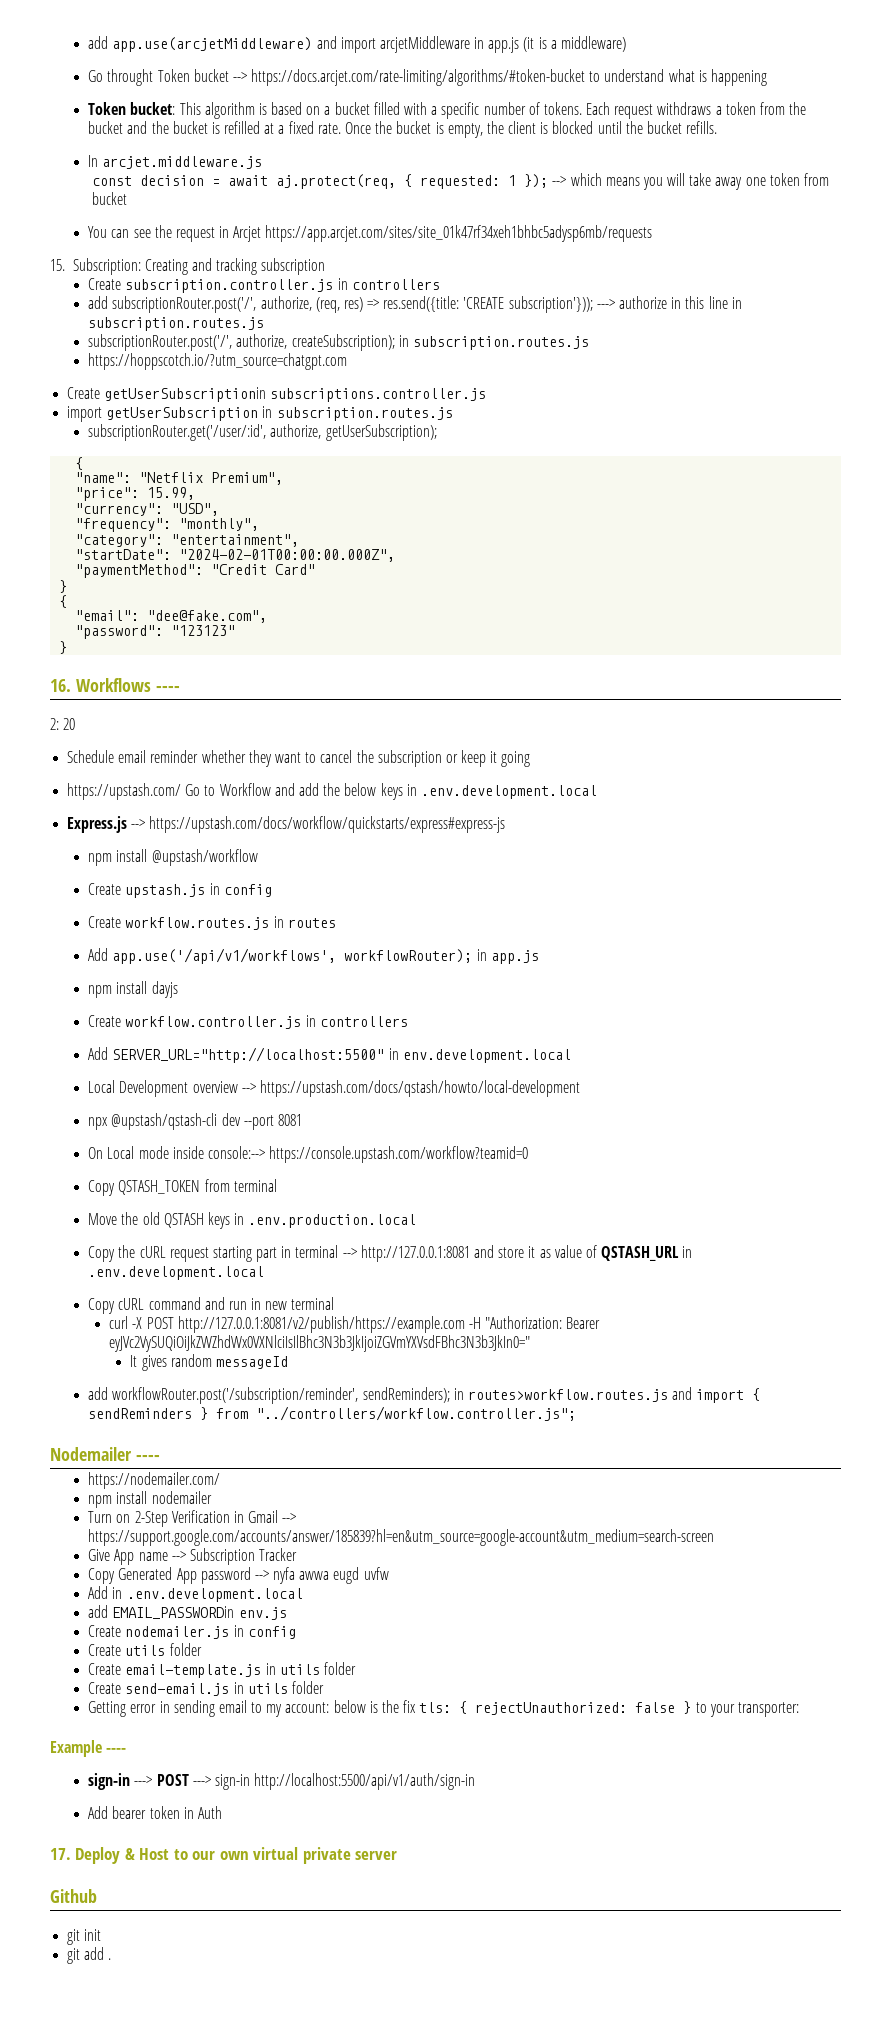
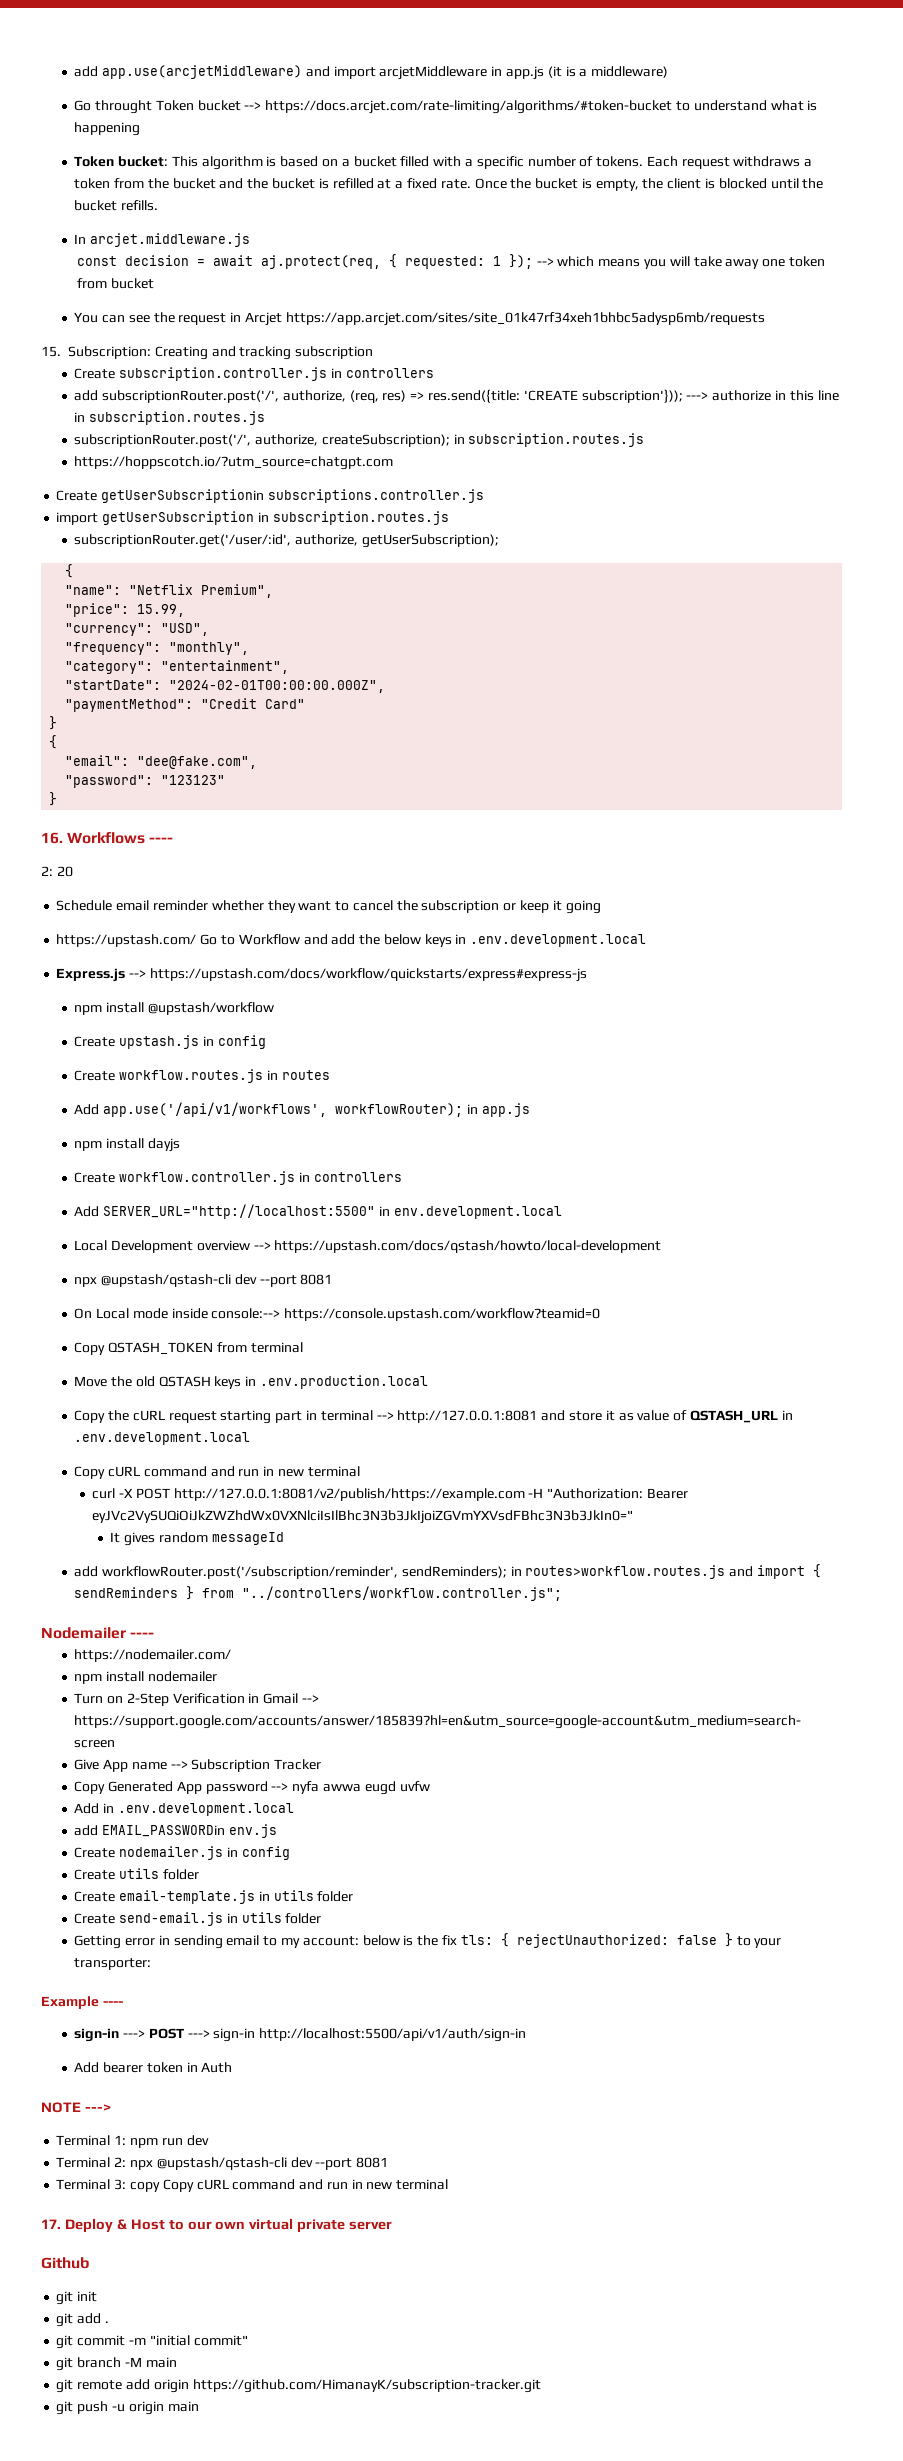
+ NOTE --->
+ Terminal 1: npm run dev
+ Terminal 2: npx @upstash/qstash-cli dev --port 8081
+ Terminal 3: copy Copy cURL command and run in new terminal
+ git commit -m "initial commit"
+ git branch -M main
+ git remote add origin https://github.com/HimanayK/subscription-tracker.git
+ git push -u origin main

